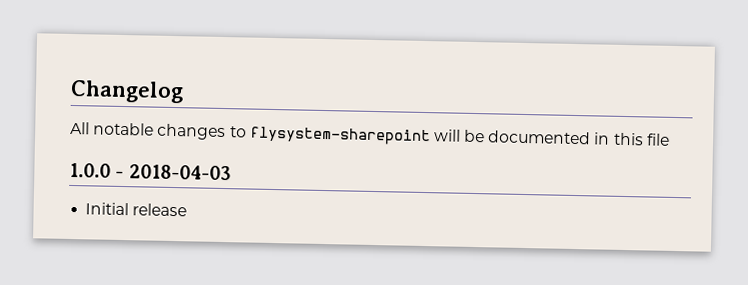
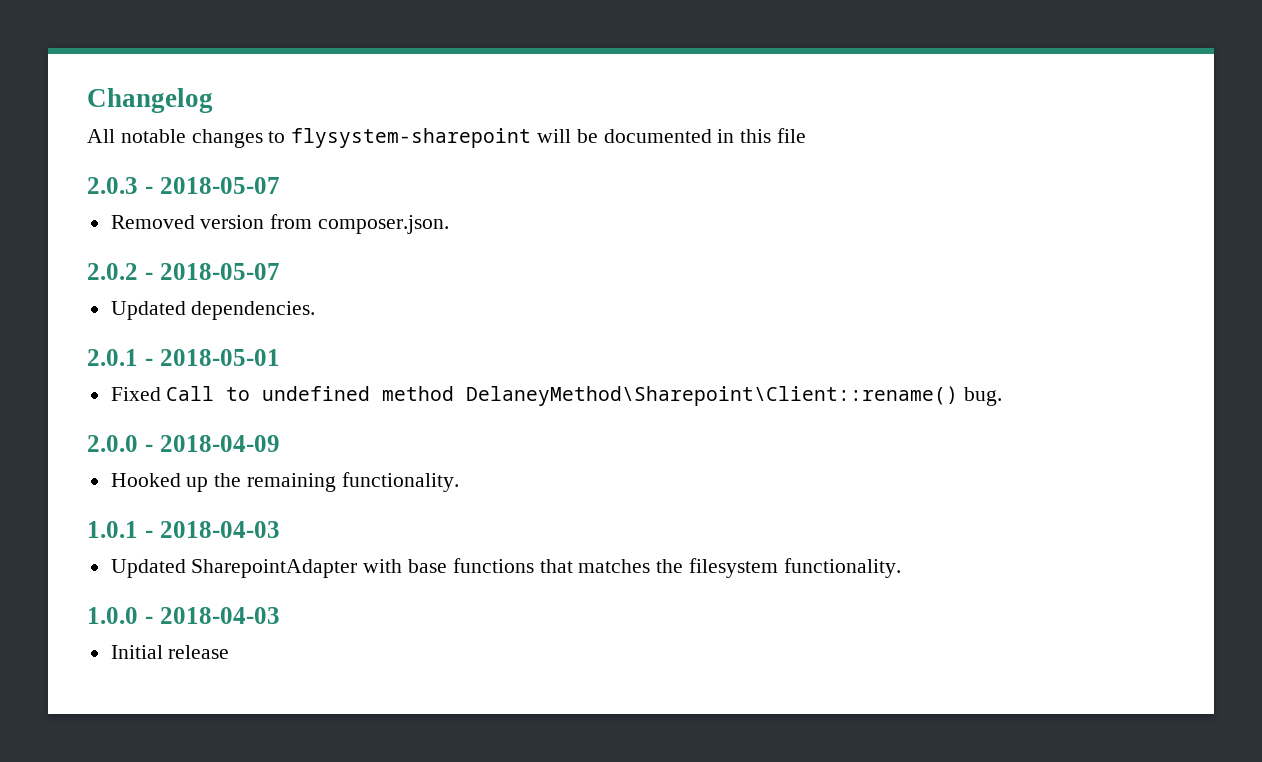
+ 2.0.3 - 2018-05-07
+ Removed version from composer.json.
+ 2.0.2 - 2018-05-07
+ Updated dependencies.
+ 2.0.1 - 2018-05-01
+ Fixed Call to undefined method DelaneyMethod\Sharepoint\Client::rename() bug.
+ 2.0.0 - 2018-04-09
+ Hooked up the remaining functionality.
+ 1.0.1 - 2018-04-03
+ Updated SharepointAdapter with base functions that matches the filesystem functionality.

